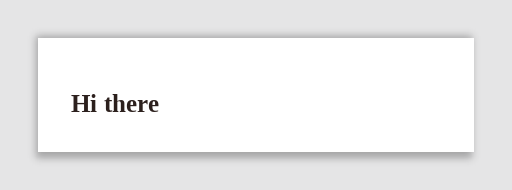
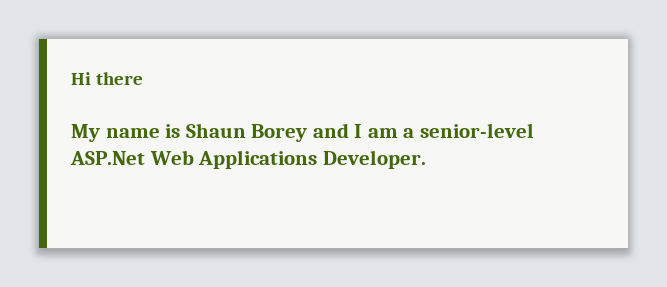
+ My name is Shaun Borey and I am a senior-level ASP.Net Web Applications Developer.

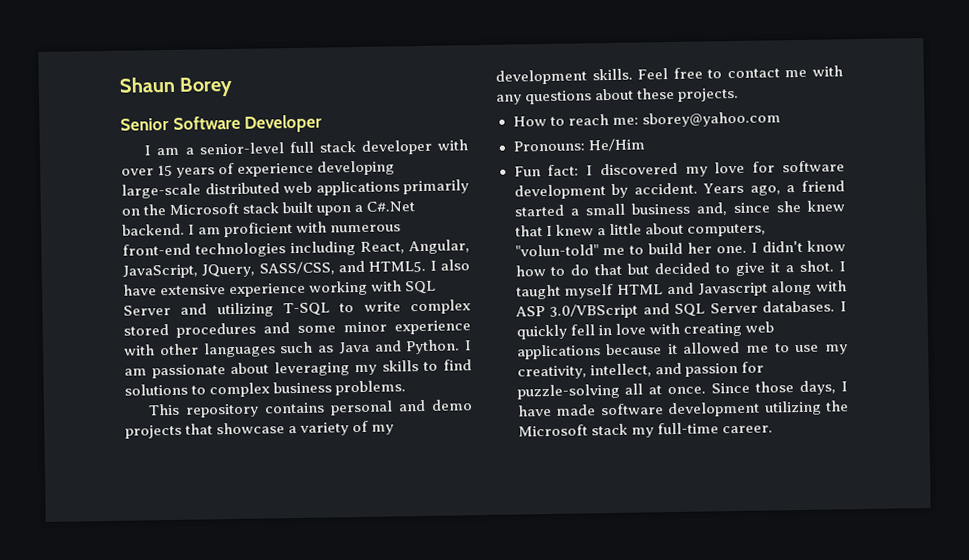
- Hi there
- My name is Shaun Borey and I am a senior-level ASP.Net Web Applications Developer.
+ Shaun Borey
+ Senior Software Developer
+ I am a senior-level full stack developer with over 15 years of experience developing large-scale distributed web applications primarily on the Microsoft stack built upon a C#.Net backend. I am proficient with numerous front-end technologies including React, Angular, JavaScript, JQuery, SASS/CSS, and HTML5. I also have extensive experience working with SQL Server and utilizing T-SQL to write complex stored procedures and some minor experience with other languages such as Java and Python. I am passionate about leveraging my skills to find solutions to complex business problems.
+ This repository contains personal and demo projects that showcase a variety of my development skills. Feel free to contact me with any questions about these projects.
+ How to reach me: sborey@yahoo.com
+ Pronouns: He/Him
+ Fun fact: I discovered my love for software development by accident. Years ago, a friend started a small business and, since she knew that I knew a little about computers, "volun-told" me to build her one. I didn't know how to do that but decided to give it a shot. I taught myself HTML and Javascript along with ASP 3.0/VBScript and SQL Server databases. I quickly fell in love with creating web applications because it allowed me to use my creativity, intellect, and passion for puzzle-solving all at once. Since those days, I have made software development utilizing the Microsoft stack my full-time career.

